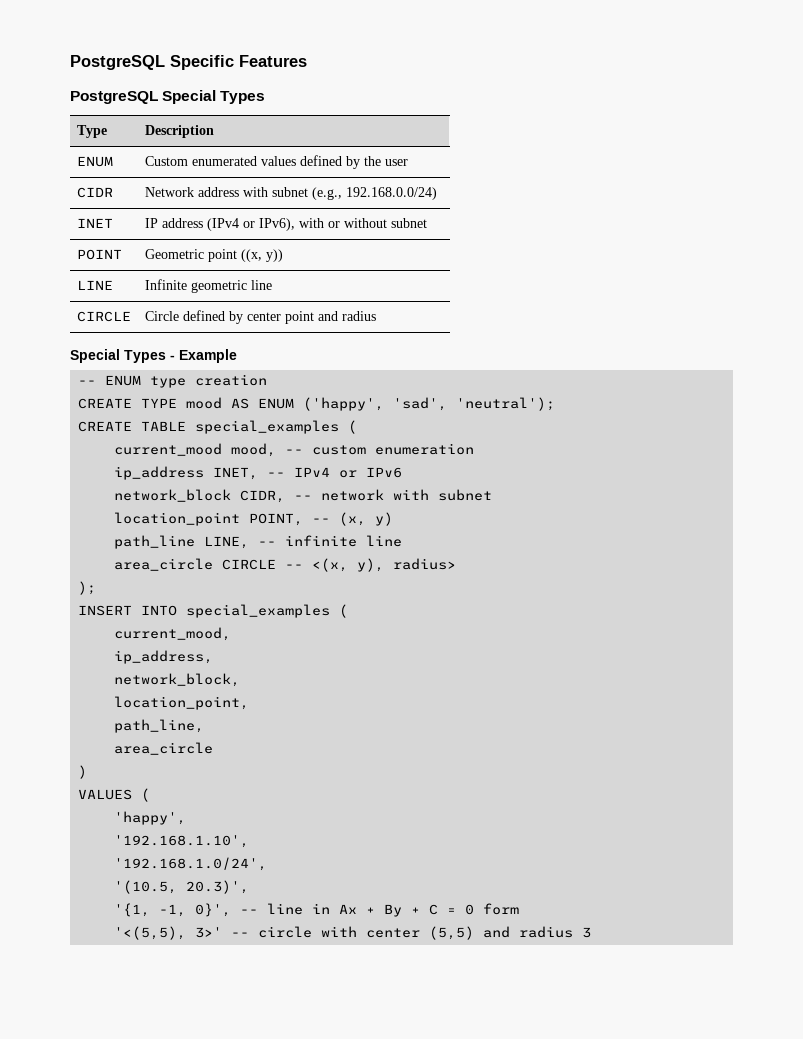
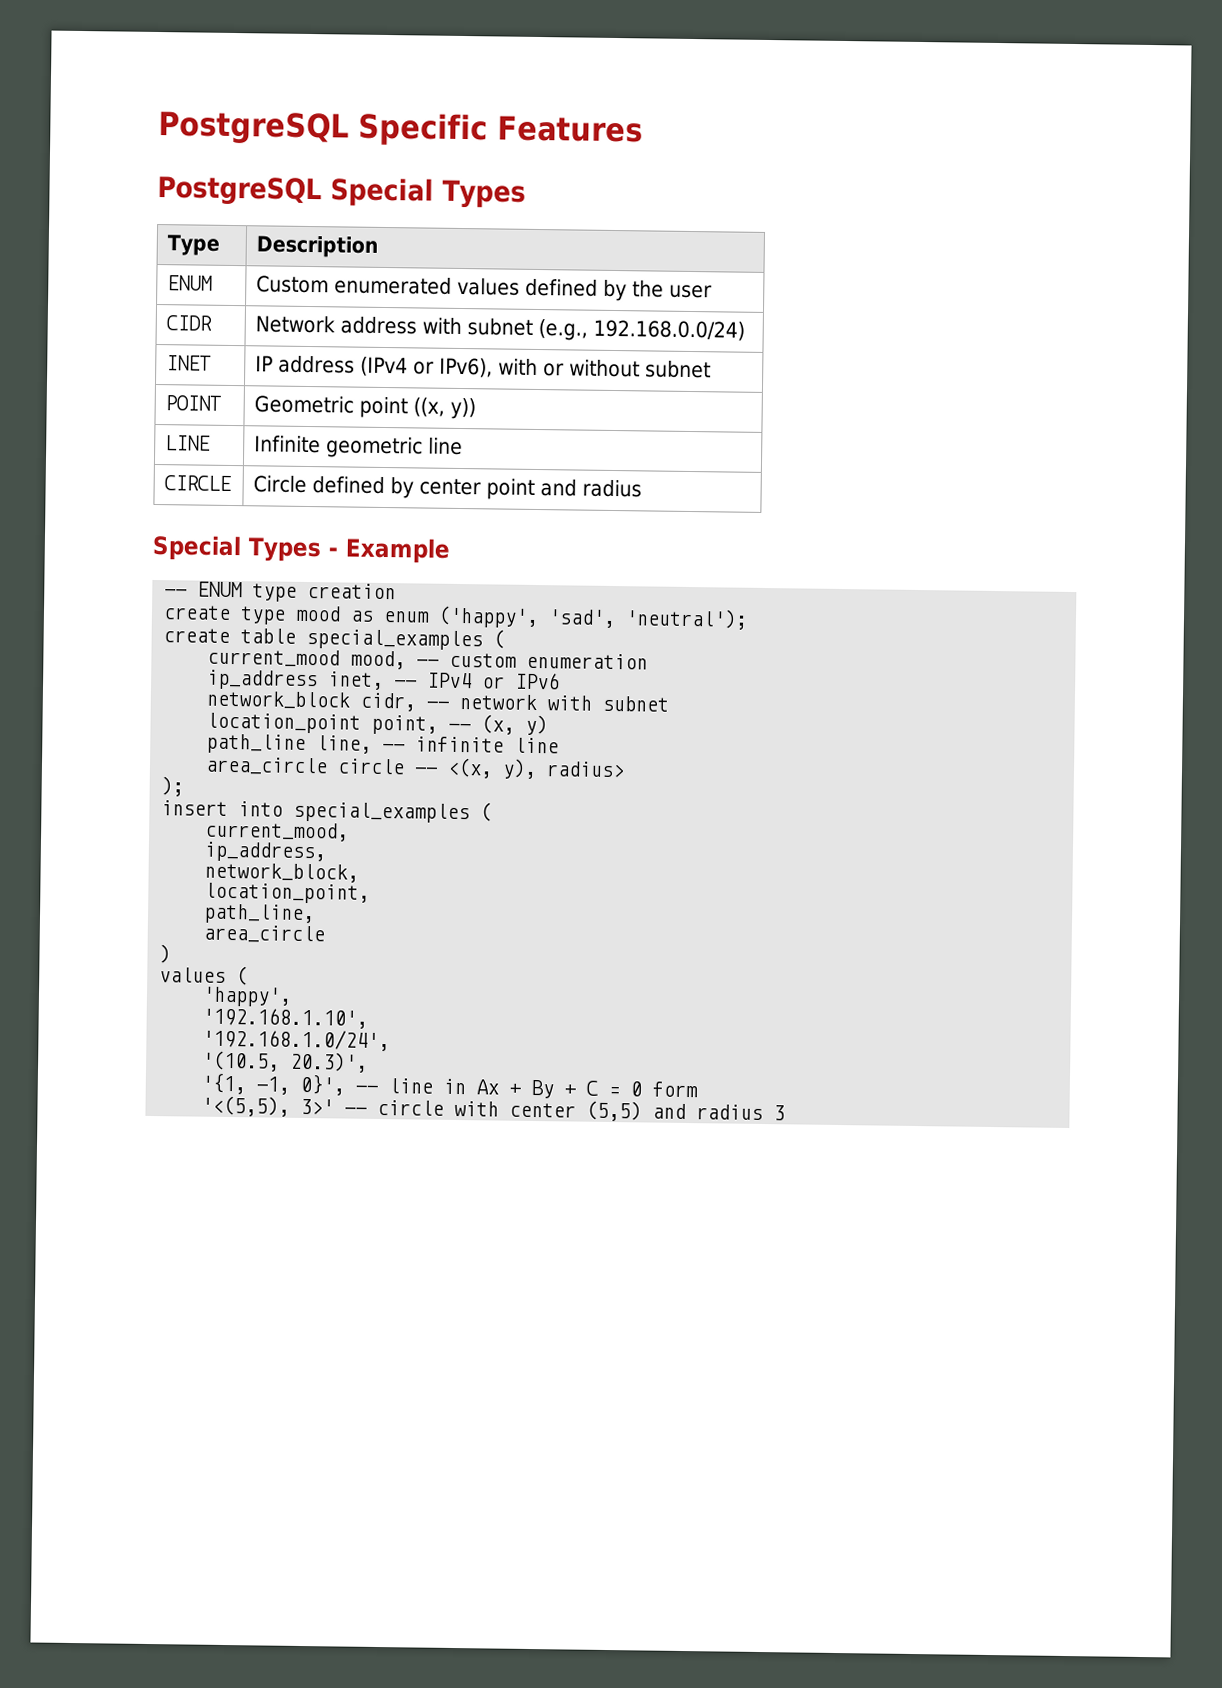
- CREATE TYPE mood AS ENUM ('happy', 'sad', 'neutral');
+ create type mood as enum ('happy', 'sad', 'neutral');
- CREATE TABLE special_examples (
+ create table special_examples (
- ip_address INET, -- IPv4 or IPv6
+ ip_address inet, -- IPv4 or IPv6
- network_block CIDR, -- network with subnet
+ network_block cidr, -- network with subnet
- location_point POINT, -- (x, y)
+ location_point point, -- (x, y)
- path_line LINE, -- infinite line
+ path_line line, -- infinite line
- area_circle CIRCLE -- <(x, y), radius>
+ area_circle circle -- <(x, y), radius>
- INSERT INTO special_examples (
+ insert into special_examples (
- VALUES (
+ values (

